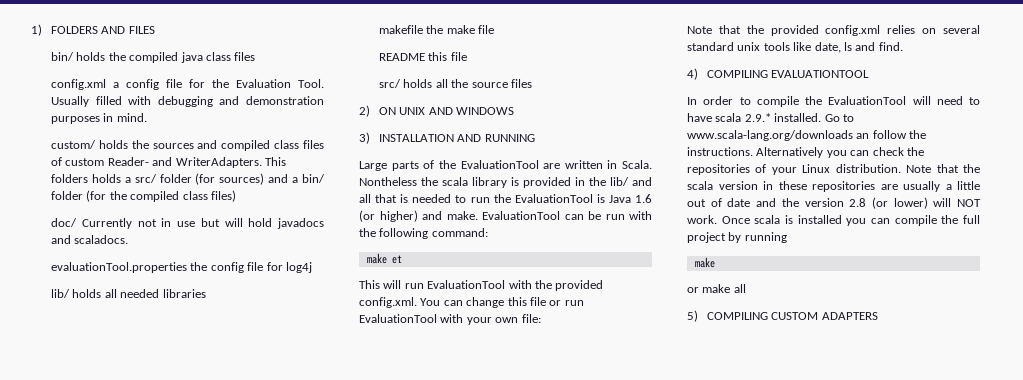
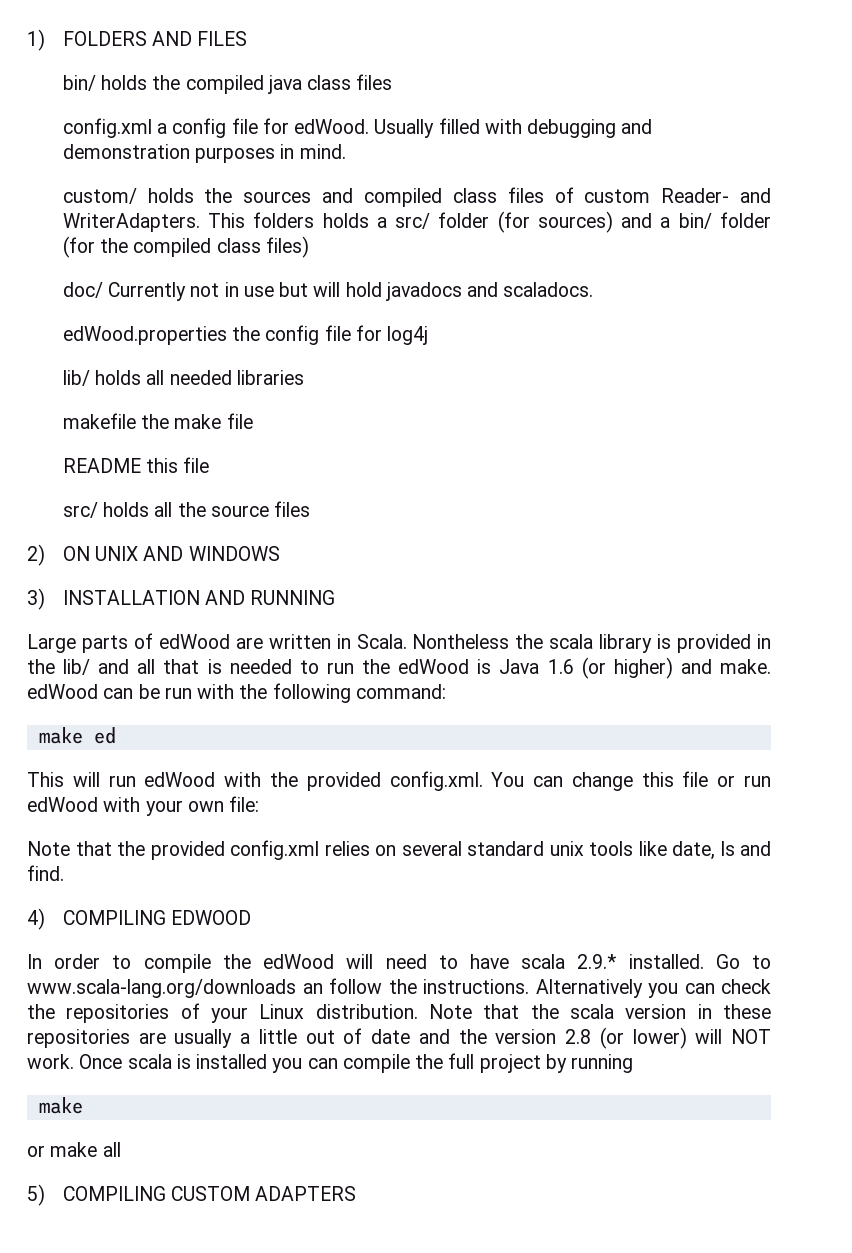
- config.xml a config file for the Evaluation Tool.
+ config.xml a config file for edWood.
- evaluationTool.properties the config file for log4j
+ edWood.properties the config file for log4j
- Large parts of the EvaluationTool are written in Scala.
+ Large parts of edWood are written in Scala.
- Nontheless the scala library is provided in the lib/ and all that is needed to run the EvaluationTool is Java 1.6 (or higher) and make. EvaluationTool can be run with the following command:
+ Nontheless the scala library is provided in the lib/ and all that is needed to run the edWood is Java 1.6 (or higher) and make. edWood can be run with the following command:
- make et
+ make ed
- This will run EvaluationTool with the provided config.xml. You can change this file or run EvaluationTool with your own file:
+ This will run edWood with the provided config.xml. You can change this file or run edWood with your own file:
- 4) COMPILING EVALUATIONTOOL
+ 4) COMPILING EDWOOD
- In order to compile the EvaluationTool will need to have scala 2.9.* installed.
+ In order to compile the edWood will need to have scala 2.9.* installed.

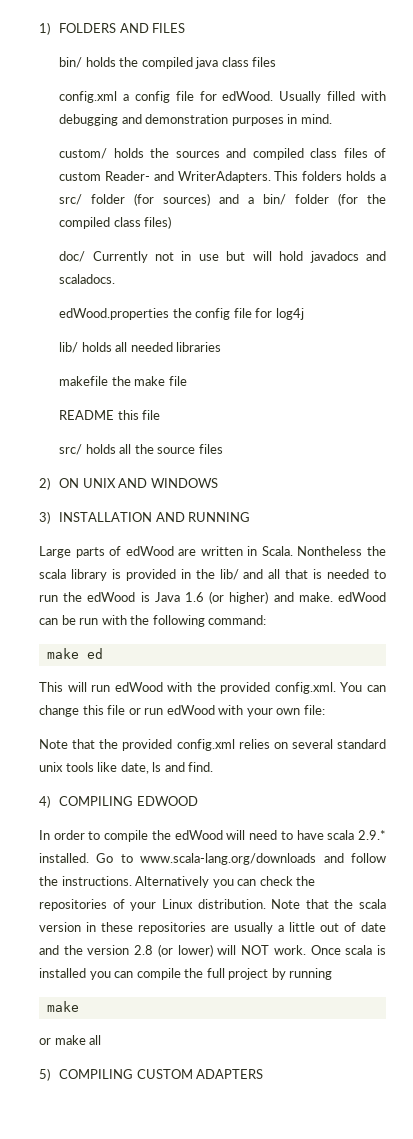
- Go to www.scala-lang.org/downloads an follow the instructions.
+ Go to www.scala-lang.org/downloads and follow the instructions.

